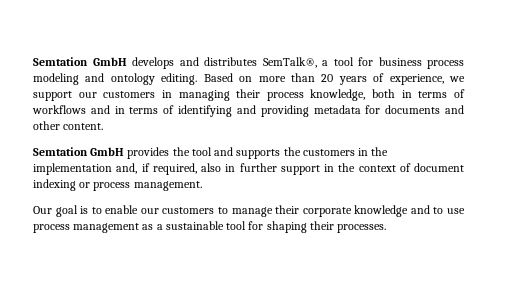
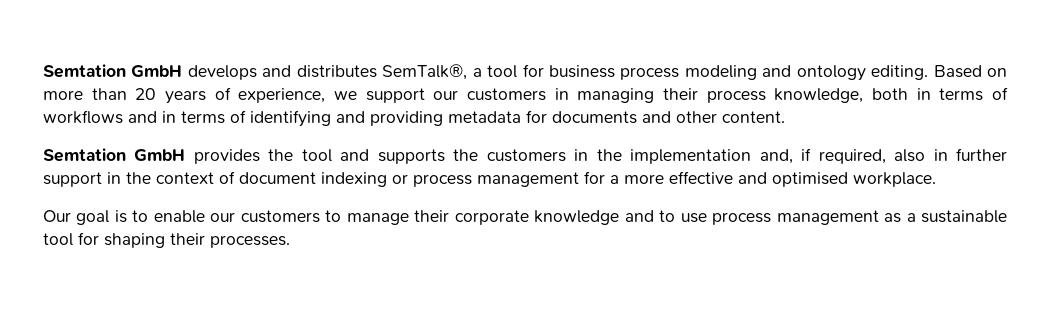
- Semtation GmbH provides the tool and supports the customers in the implementation and, if required, also in further support in the context of document indexing or process management.
+ Semtation GmbH provides the tool and supports the customers in the implementation and, if required, also in further support in the context of document indexing or process management for a more effective and optimised workplace.

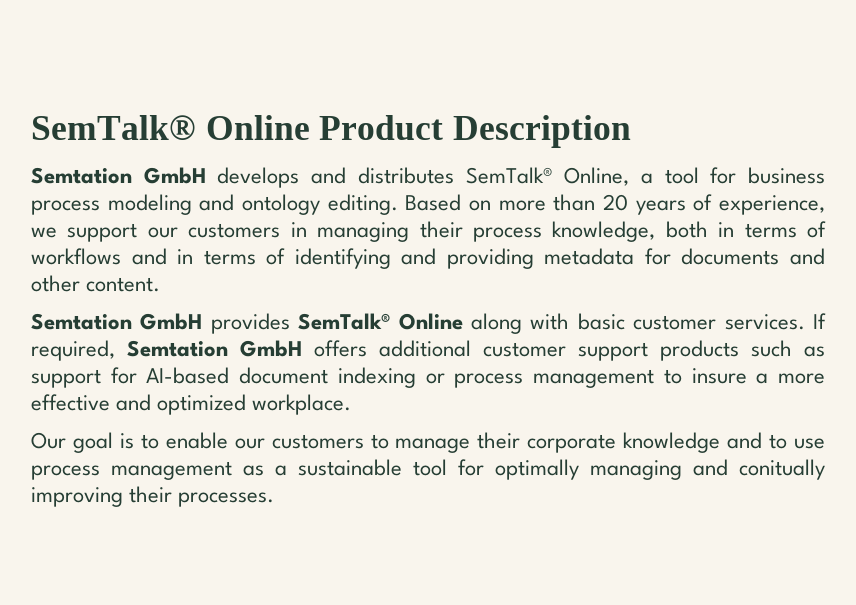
+ SemTalk® Online Product Description
- Semtation GmbH develops and distributes SemTalk®, a tool for business process modeling and ontology editing.
+ Semtation GmbH develops and distributes SemTalk® Online, a tool for business process modeling and ontology editing.
- Semtation GmbH provides the tool and supports the customers in the implementation and, if required, also in further support in the context of document indexing or process management for a more effective and optimised workplace.
+ Semtation GmbH provides SemTalk® Online along with basic customer services. If required, Semtation GmbH offers additional customer support products such as support for AI-based document indexing or process management to insure a more effective and optimized workplace.
- Our goal is to enable our customers to manage their corporate knowledge and to use process management as a sustainable tool for shaping their processes.
+ Our goal is to enable our customers to manage their corporate knowledge and to use process management as a sustainable tool for optimally managing and conitually improving their processes.

